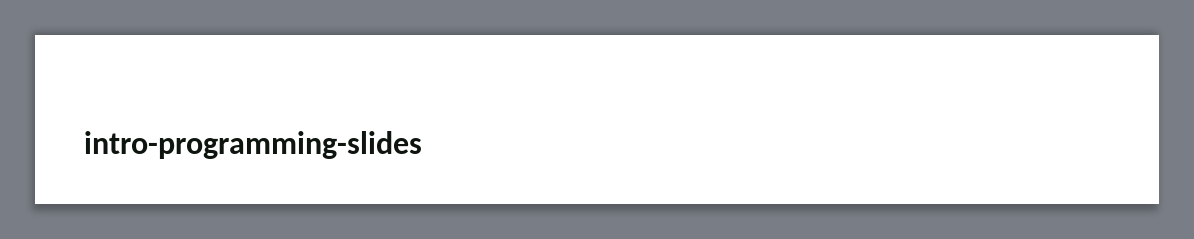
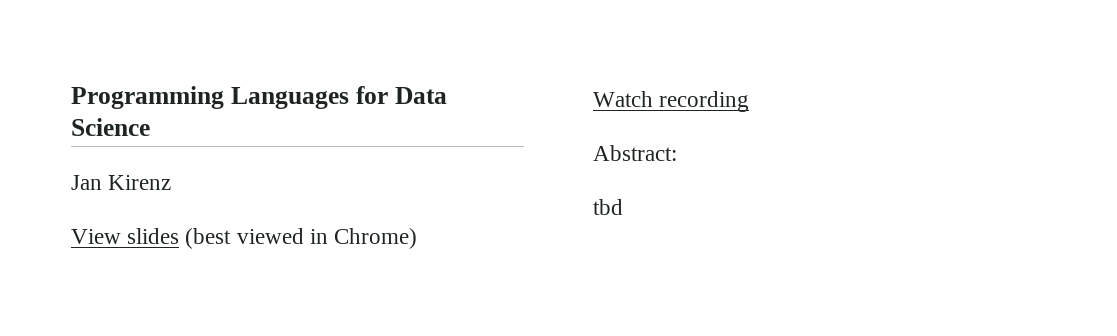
- intro-programming-slides
+ Programming Languages for Data Science
+ Jan Kirenz
+ View slides (best viewed in Chrome)
+ Watch recording
+ Abstract:
+ tbd

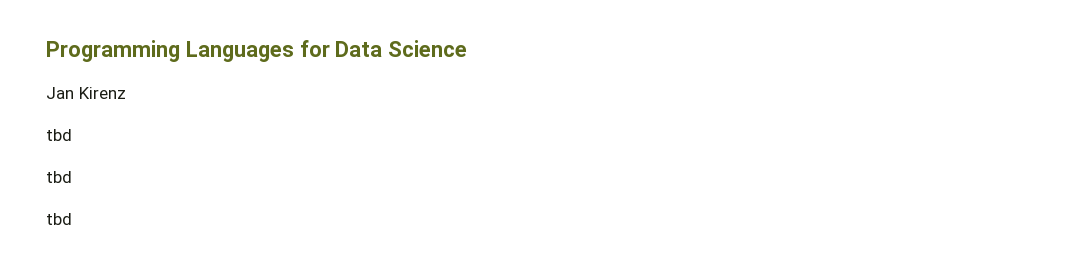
  Jan Kirenz
- View slides (best viewed in Chrome)
- Watch recording
- Abstract:
+ tbd
+ tbd

